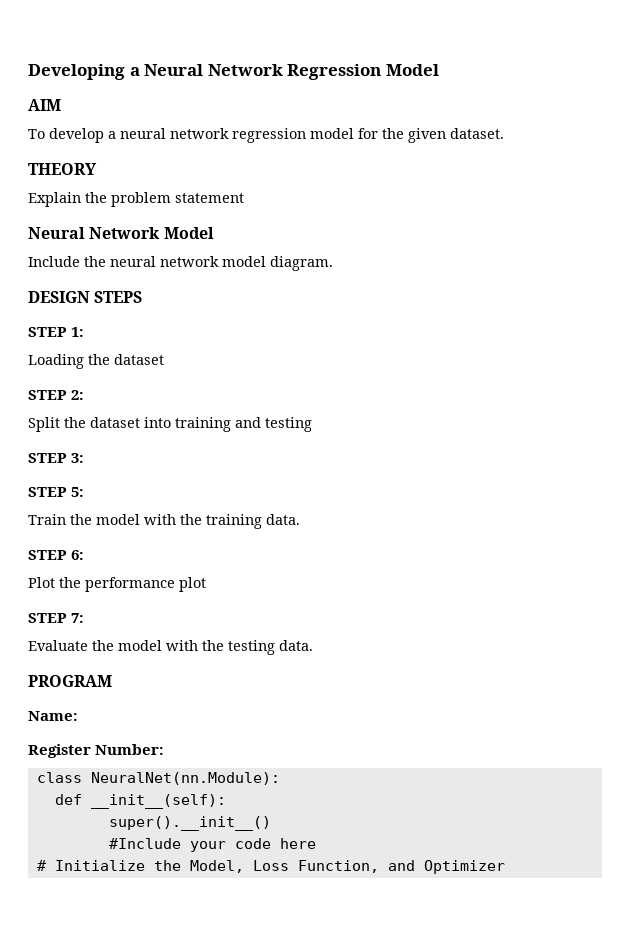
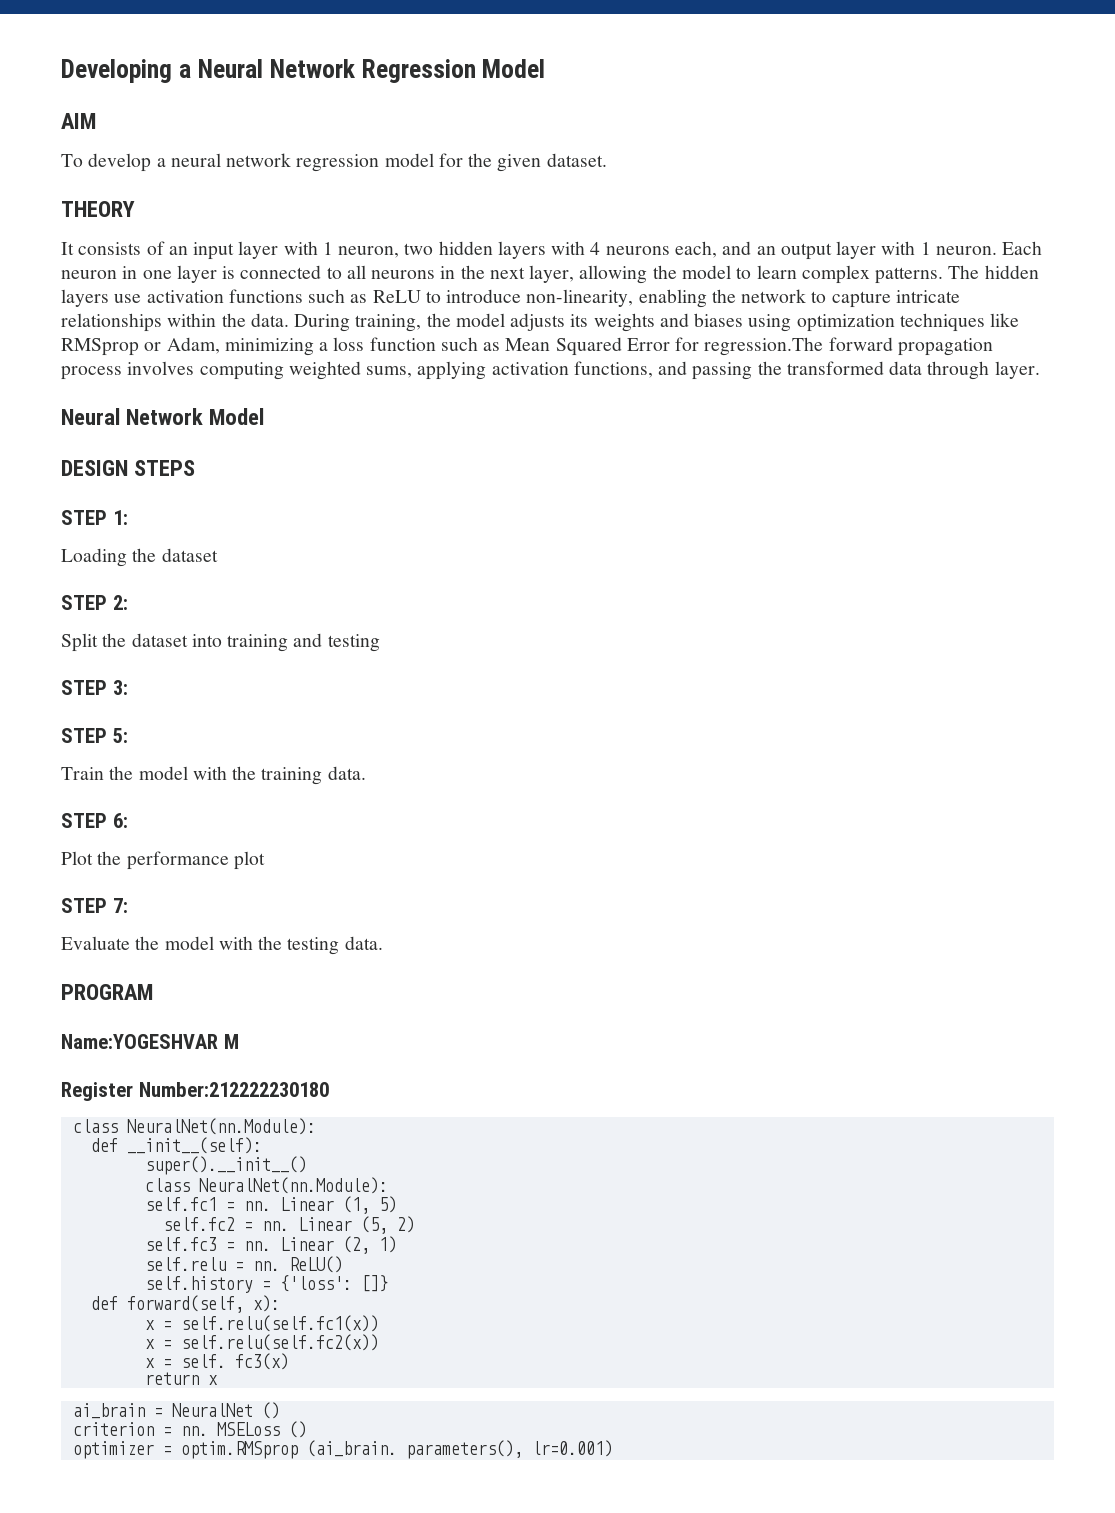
- Explain the problem statement
+ It consists of an input layer with 1 neuron, two hidden layers with 4 neurons each, and an output layer with 1 neuron. Each neuron in one layer is connected to all neurons in the next layer, allowing the model to learn complex patterns. The hidden layers use activation functions such as ReLU to introduce non-linearity, enabling the network to capture intricate relationships within the data. During training, the model adjusts its weights and biases using optimization techniques like RMSprop or Adam, minimizing a loss function such as Mean Squared Error for regression.The forward propagation process involves computing weighted sums, applying activation functions, and passing the transformed data through layer.
  Neural Network Model
- Include the neural network model diagram.
- Name:
+ Name:YOGESHVAR M
- Register Number:
+ Register Number:212222230180
  super().__init__()
- #Include your code here
- # Initialize the Model, Loss Function, and Optimizer
+ class NeuralNet(nn.Module):
+ self.fc1 = nn. Linear (1, 5)
+ self.fc2 = nn. Linear (5, 2)
+ self.fc3 = nn. Linear (2, 1)
+ self.relu = nn. ReLU()
+ self.history = {'loss': []}
+ def forward(self, x):
+ x = self.relu(self.fc1(x))
+ x = self.relu(self.fc2(x))
+ x = self. fc3(x)
+ return x
+ ai_brain = NeuralNet ()
+ criterion = nn. MSELoss ()
+ optimizer = optim.RMSprop (ai_brain. parameters(), lr=0.001)

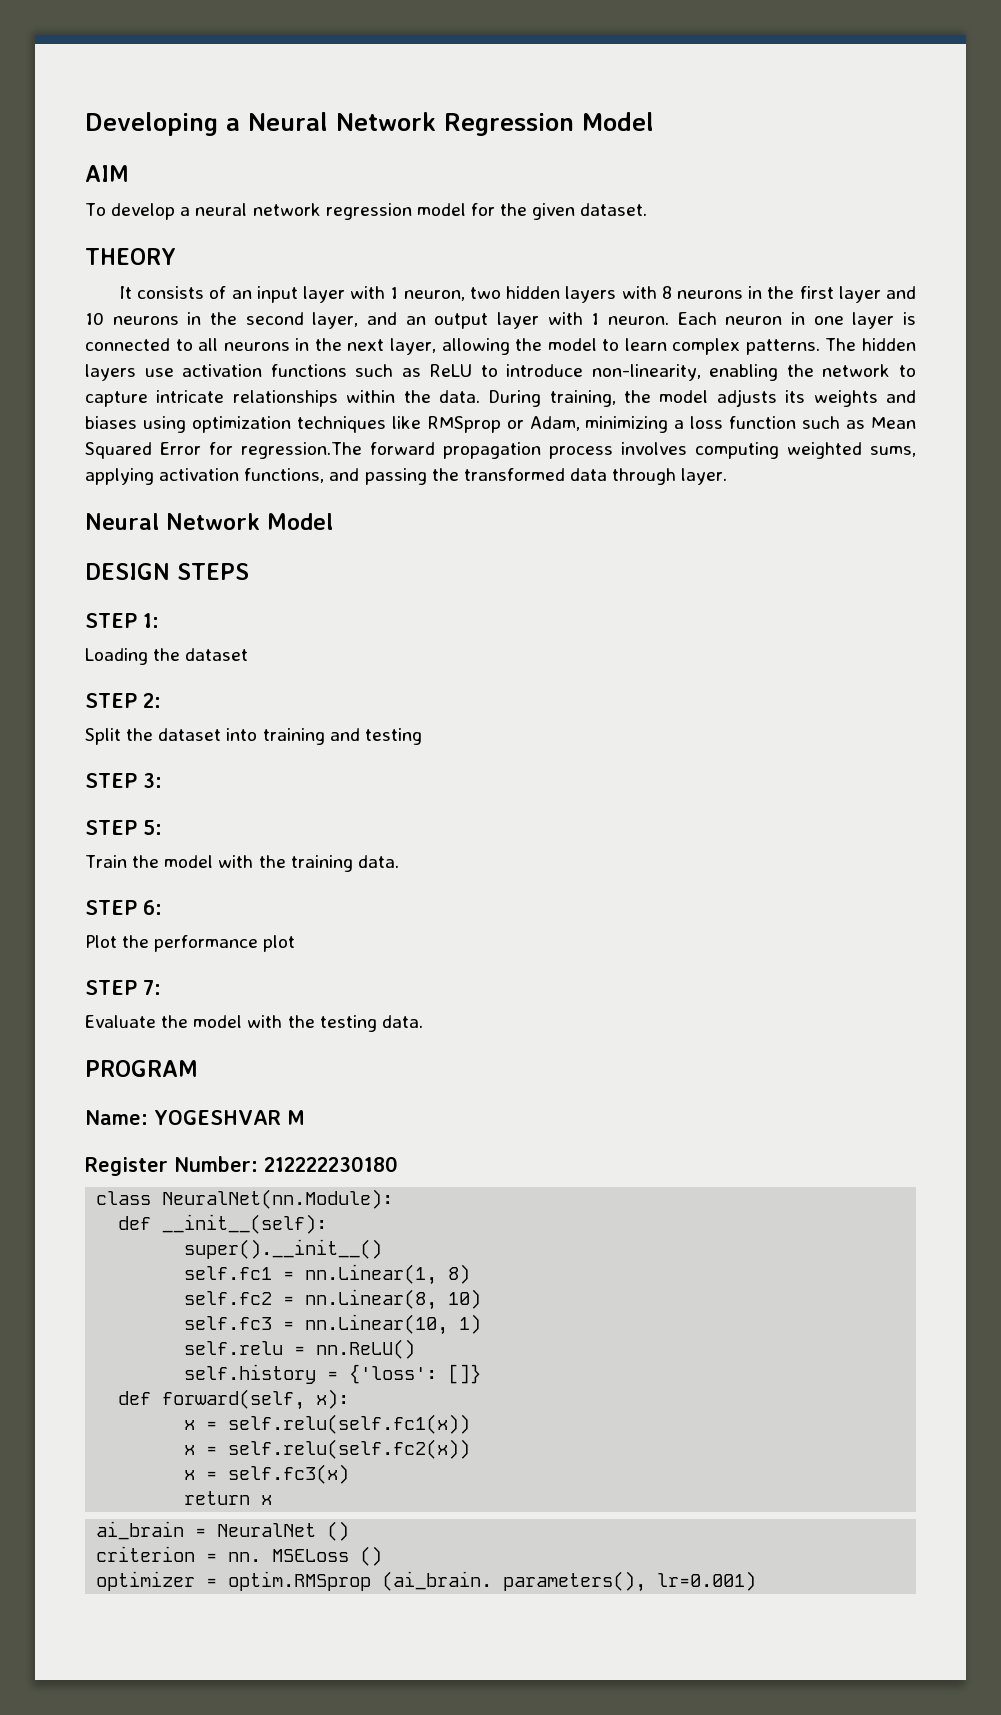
- It consists of an input layer with 1 neuron, two hidden layers with 4 neurons each, and an output layer with 1 neuron.
+ It consists of an input layer with 1 neuron, two hidden layers with 8 neurons in the first layer and 10 neurons in the second layer, and an output layer with 1 neuron.
- Name:YOGESHVAR M
+ Name: YOGESHVAR M
- Register Number:212222230180
+ Register Number: 212222230180
  super().__init__()
- class NeuralNet(nn.Module):
- self.fc1 = nn. Linear (1, 5)
- self.fc2 = nn. Linear (5, 2)
+ self.fc1 = nn.Linear(1, 8)
+ self.fc2 = nn.Linear(8, 10)
- self.fc3 = nn. Linear (2, 1)
+ self.fc3 = nn.Linear(10, 1)
- self.relu = nn. ReLU()
+ self.relu = nn.ReLU()
- x = self. fc3(x)
+ x = self.fc3(x)

